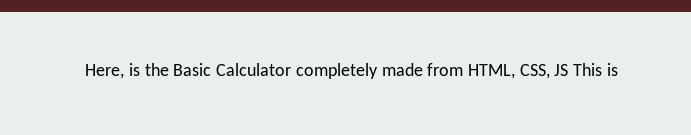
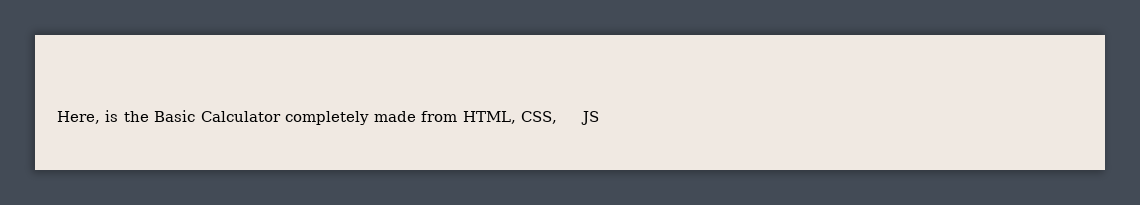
- Here, is the Basic Calculator completely made from HTML, CSS, JS This is
+ Here, is the Basic Calculator completely made from HTML, CSS, JS

